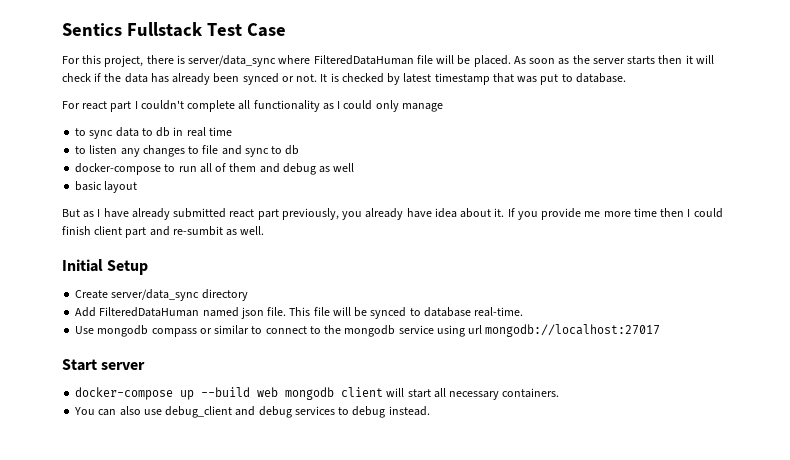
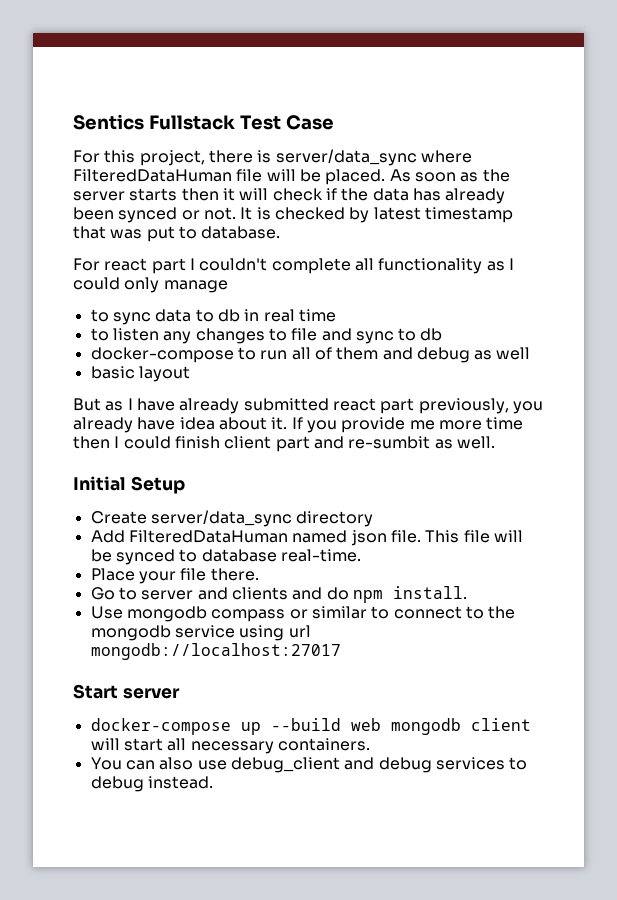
+ Place your file there.
+ Go to server and clients and do npm install.

